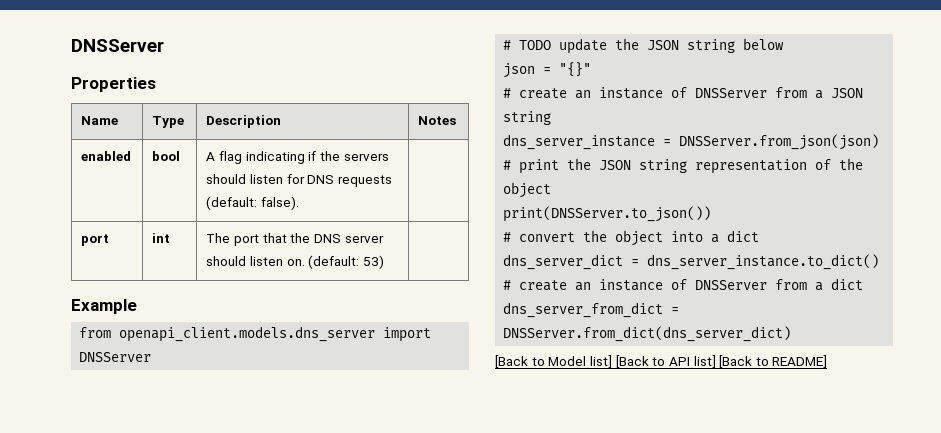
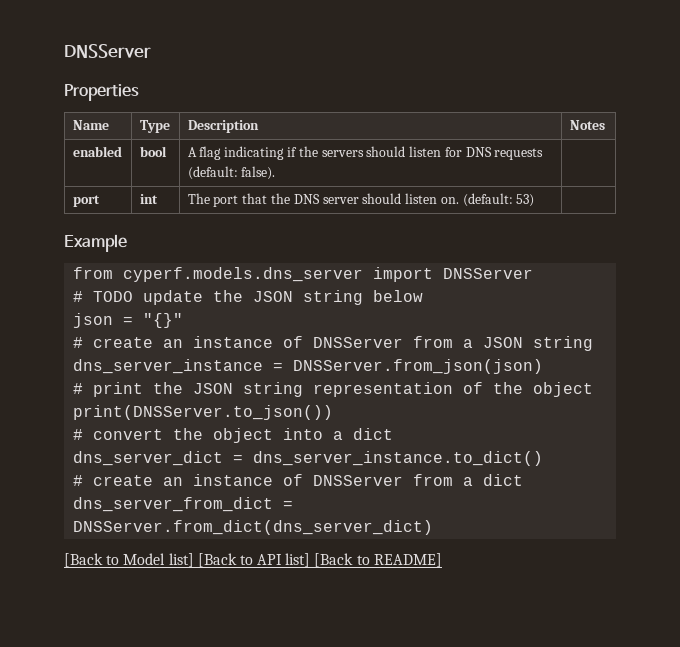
- from openapi_client.models.dns_server import DNSServer
+ from cyperf.models.dns_server import DNSServer

